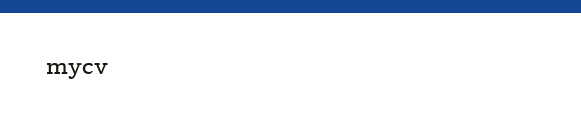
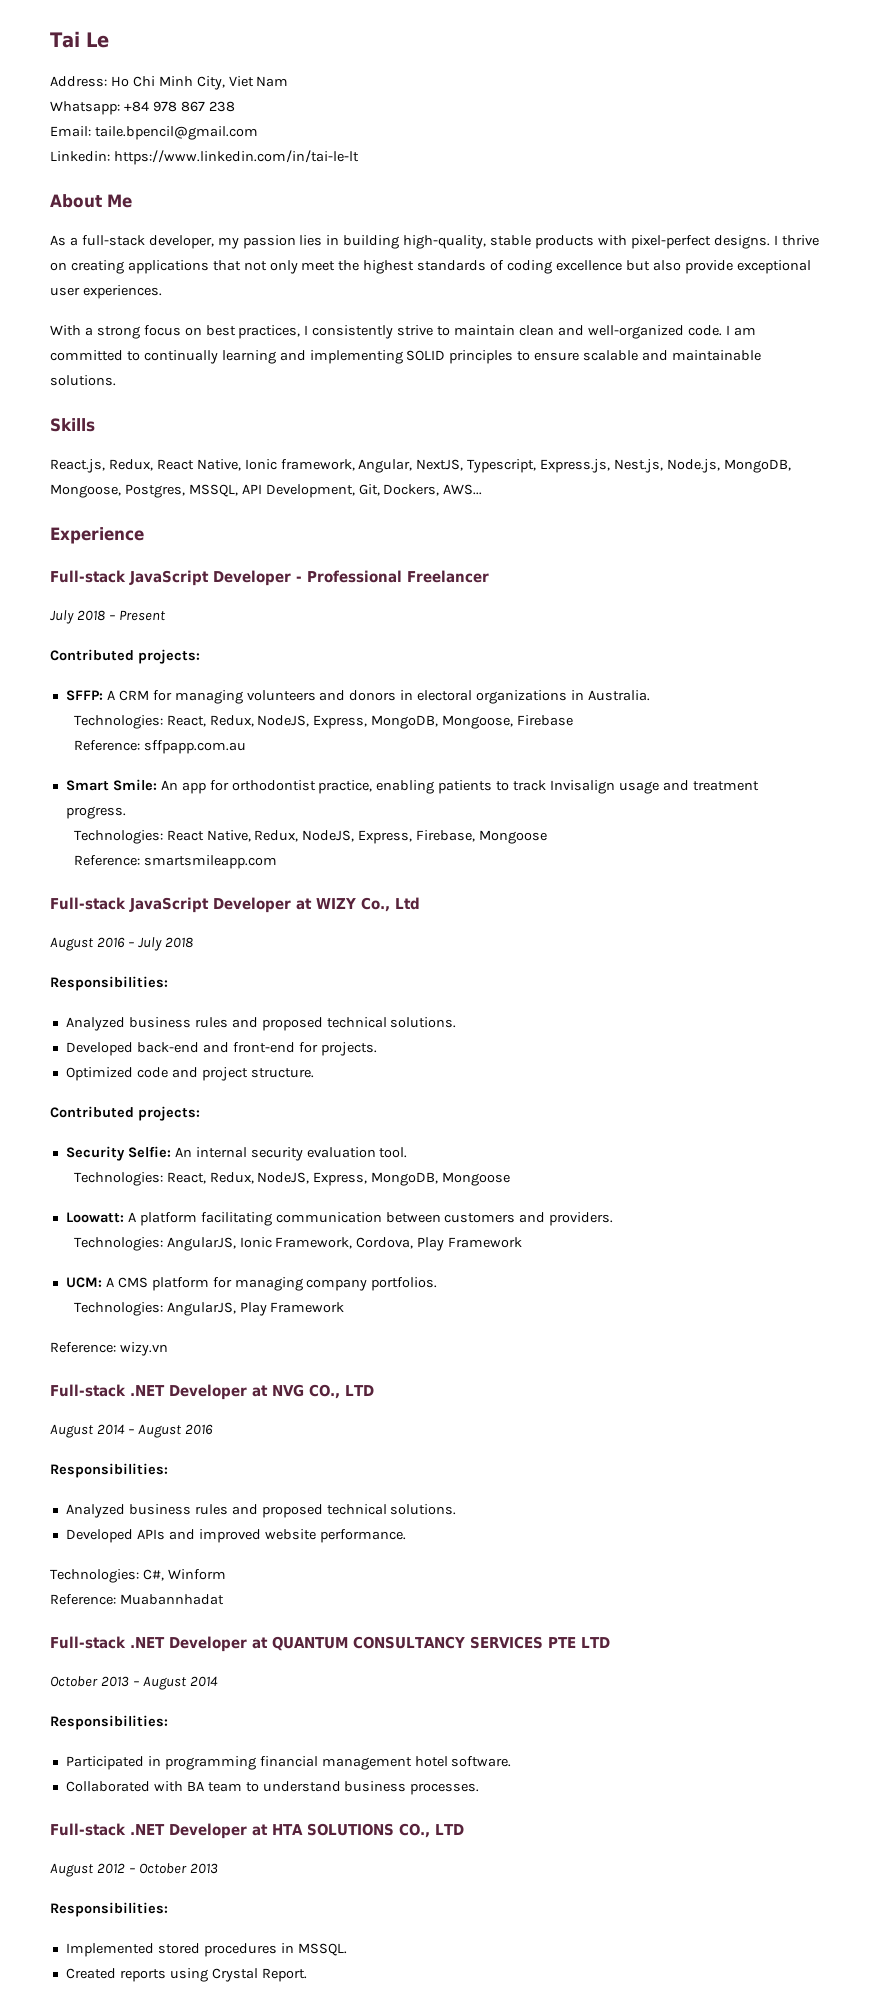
- mycv
+ Tai Le
+ Address: Ho Chi Minh City, Viet Nam
+ Whatsapp: +84 978 867 238
+ Email: taile.bpencil@gmail.com
+ Linkedin: https://www.linkedin.com/in/tai-le-lt
+ About Me
+ As a full-stack developer, my passion lies in building high-quality, stable products with pixel-perfect designs. I thrive on creating applications that not only meet the highest standards of coding excellence but also provide exceptional user experiences.
+ With a strong focus on best practices, I consistently strive to maintain clean and well-organized code. I am committed to continually learning and implementing SOLID principles to ensure scalable and maintainable solutions.
+ Skills
+ React.js, Redux, React Native, Ionic framework, Angular, NextJS, Typescript, Express.js, Nest.js, Node.js, MongoDB, Mongoose, Postgres, MSSQL, API Development, Git, Dockers, AWS...
+ Experience
+ Full-stack JavaScript Developer - Professional Freelancer
+ July 2018 – Present
+ Contributed projects:
+ SFFP: A CRM for managing volunteers and donors in electoral organizations in Australia.
+ Technologies: React, Redux, NodeJS, Express, MongoDB, Mongoose, Firebase
+ Reference: sffpapp.com.au
+ Smart Smile: An app for orthodontist practice, enabling patients to track Invisalign usage and treatment progress.
+ Technologies: React Native, Redux, NodeJS, Express, Firebase, Mongoose
+ Reference: smartsmileapp.com
+ Full-stack JavaScript Developer at WIZY Co., Ltd
+ August 2016 – July 2018
+ Responsibilities:
+ Analyzed business rules and proposed technical solutions.
+ Developed back-end and front-end for projects.
+ Optimized code and project structure.
+ Contributed projects:
+ Security Selfie: An internal security evaluation tool.
+ Technologies: React, Redux, NodeJS, Express, MongoDB, Mongoose
+ Loowatt: A platform facilitating communication between customers and providers.
+ Technologies: AngularJS, Ionic Framework, Cordova, Play Framework
+ UCM: A CMS platform for managing company portfolios.
+ Technologies: AngularJS, Play Framework
+ Reference: wizy.vn
+ Full-stack .NET Developer at NVG CO., LTD
+ August 2014 – August 2016
+ Responsibilities:
+ Analyzed business rules and proposed technical solutions.
+ Developed APIs and improved website performance.
+ Technologies: C#, Winform
+ Reference: Muabannhadat
+ Full-stack .NET Developer at QUANTUM CONSULTANCY SERVICES PTE LTD
+ October 2013 – August 2014
+ Responsibilities:
+ Participated in programming financial management hotel software.
+ Collaborated with BA team to understand business processes.
+ Full-stack .NET Developer at HTA SOLUTIONS CO., LTD
+ August 2012 – October 2013
+ Responsibilities:
+ Implemented stored procedures in MSSQL.
+ Created reports using Crystal Report.

